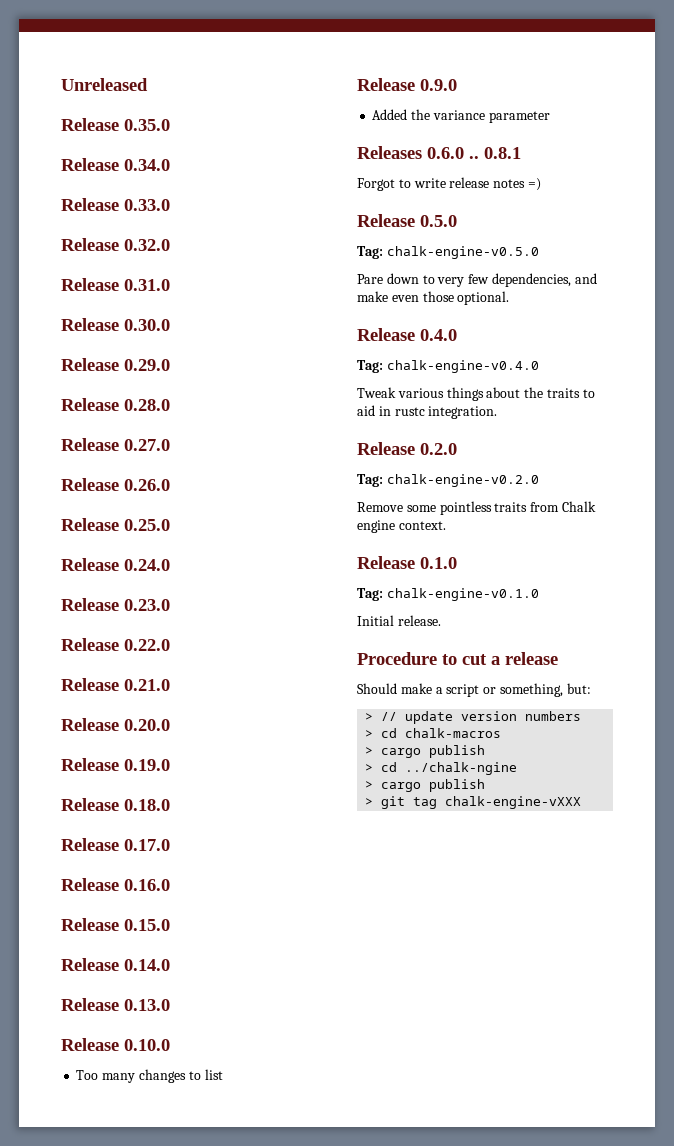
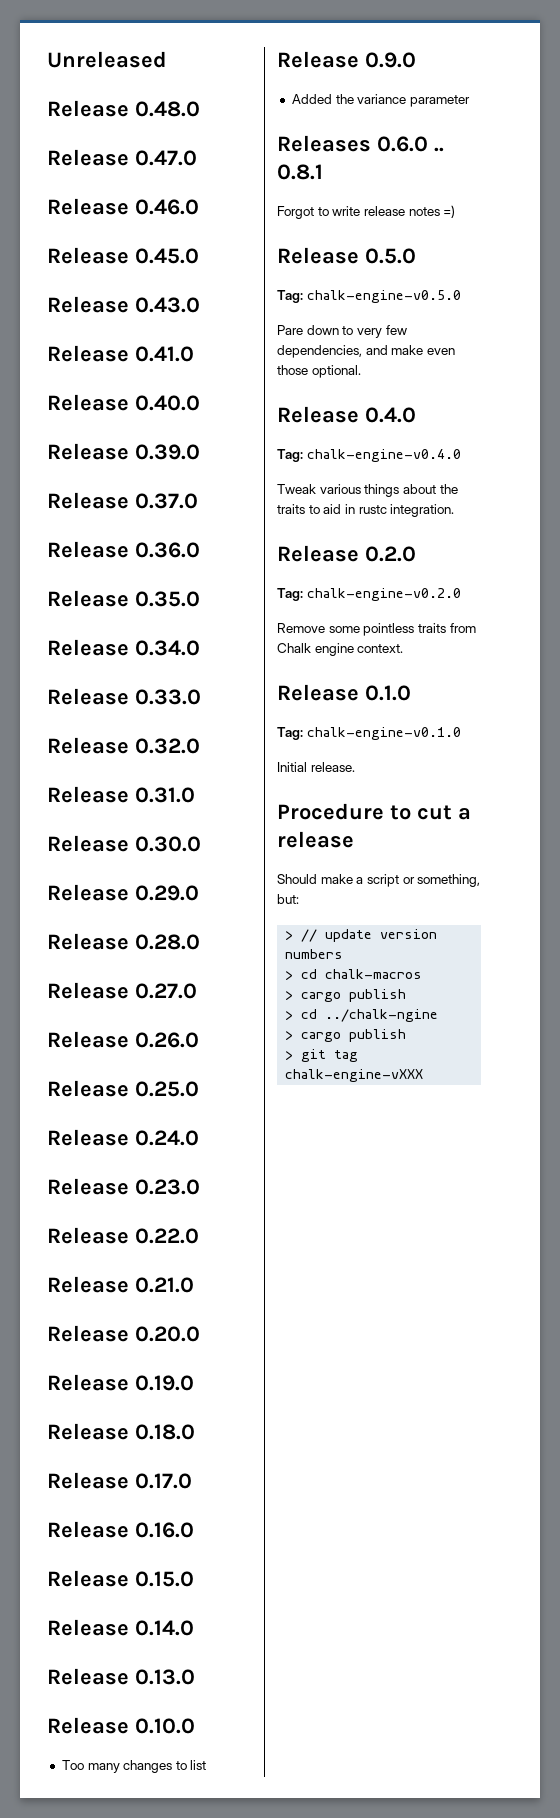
+ Release 0.48.0
+ Release 0.47.0
+ Release 0.46.0
+ Release 0.45.0
+ Release 0.43.0
+ Release 0.41.0
+ Release 0.40.0
+ Release 0.39.0
+ Release 0.37.0
+ Release 0.36.0

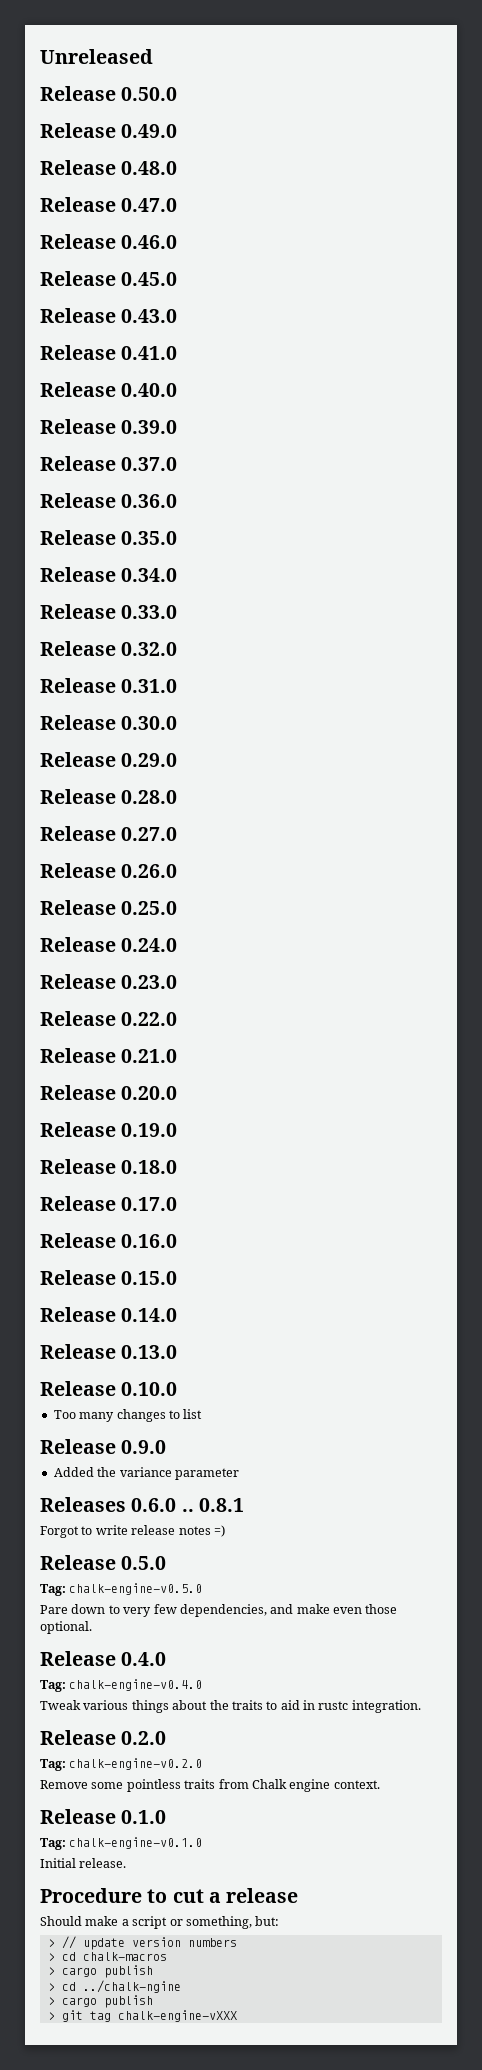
+ Release 0.50.0
+ Release 0.49.0

